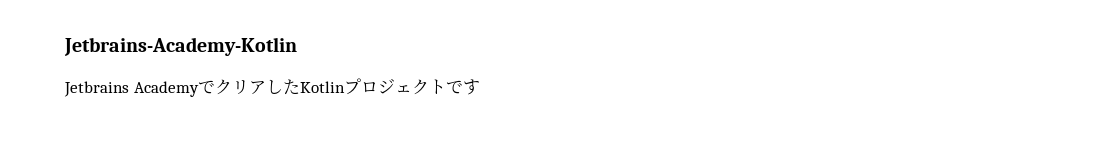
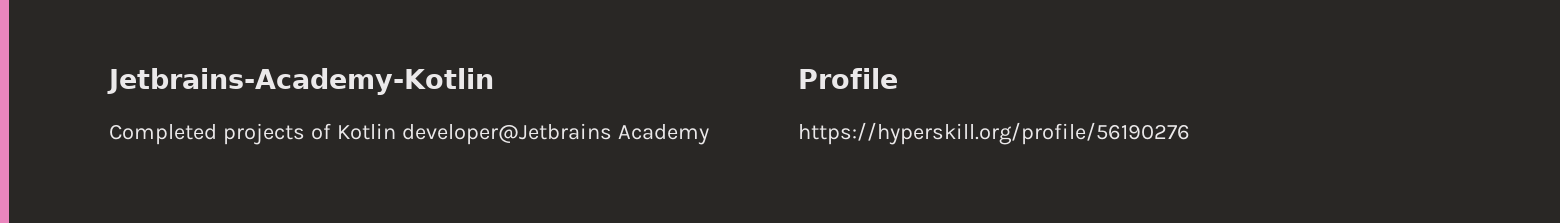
- Jetbrains AcademyでクリアしたKotlinプロジェクトです
+ Completed projects of Kotlin developer@Jetbrains Academy
+ Profile
+ https://hyperskill.org/profile/56190276

